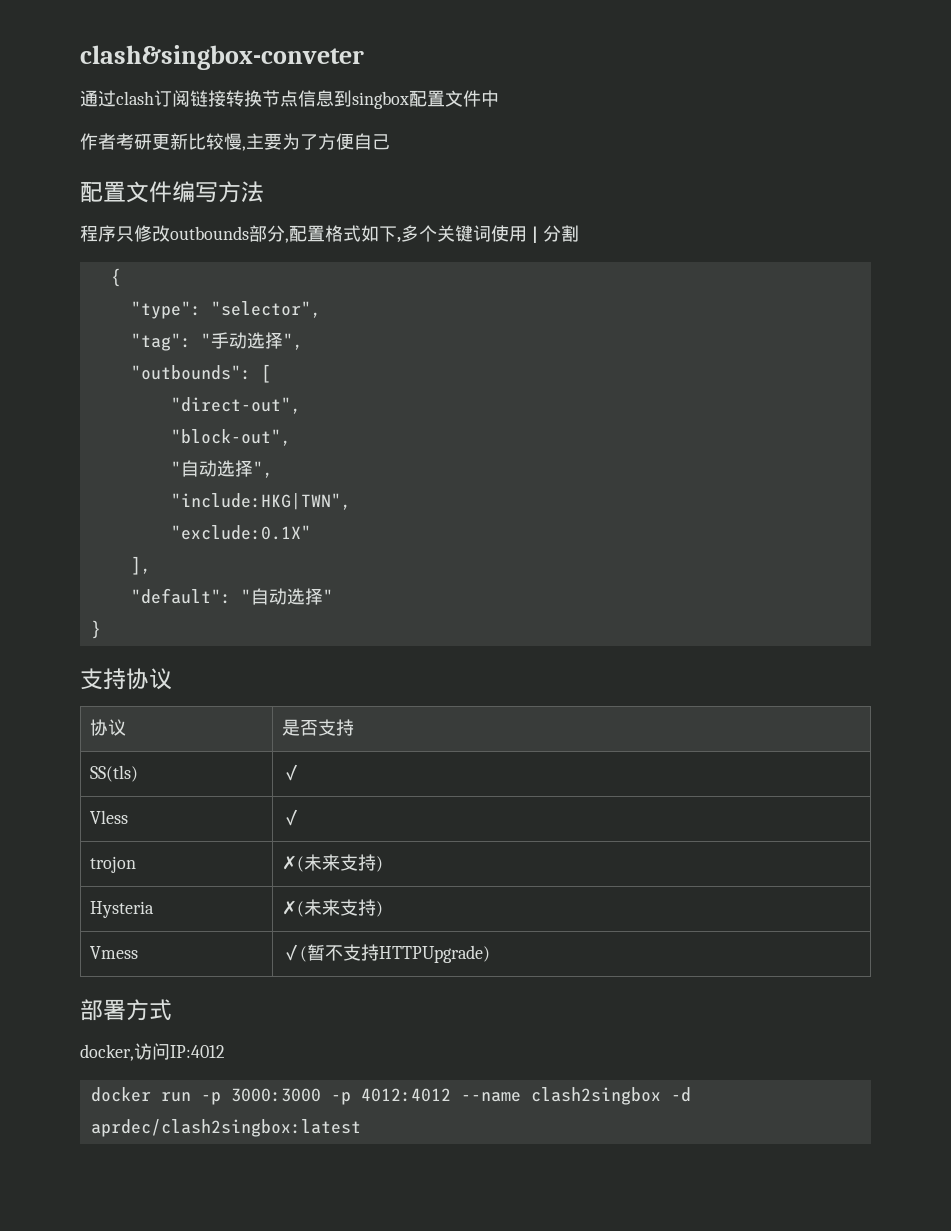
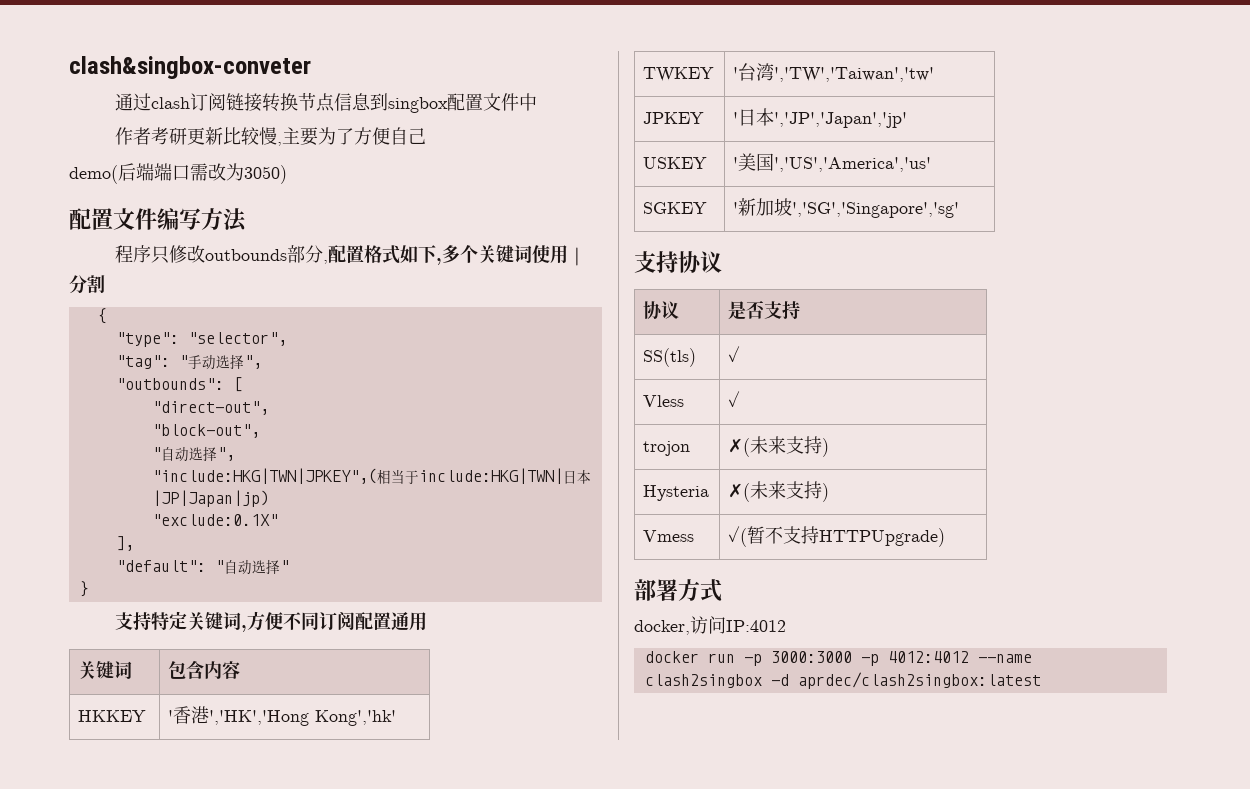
+ demo(后端端口需改为3050)
- "include:HKG|TWN",
+ "include:HKG|TWN|JPKEY",(相当于include:HKG|TWN|日本|JP|Japan|jp)
+ 支持特定关键词,方便不同订阅配置通用
+ 关键词 | 包含内容
+ HKKEY | '香港','HK','Hong Kong','hk'
+ TWKEY | '台湾','TW','Taiwan','tw'
+ JPKEY | '日本','JP','Japan','jp'
+ USKEY | '美国','US','America','us'
+ SGKEY | '新加坡','SG','Singapore','sg'

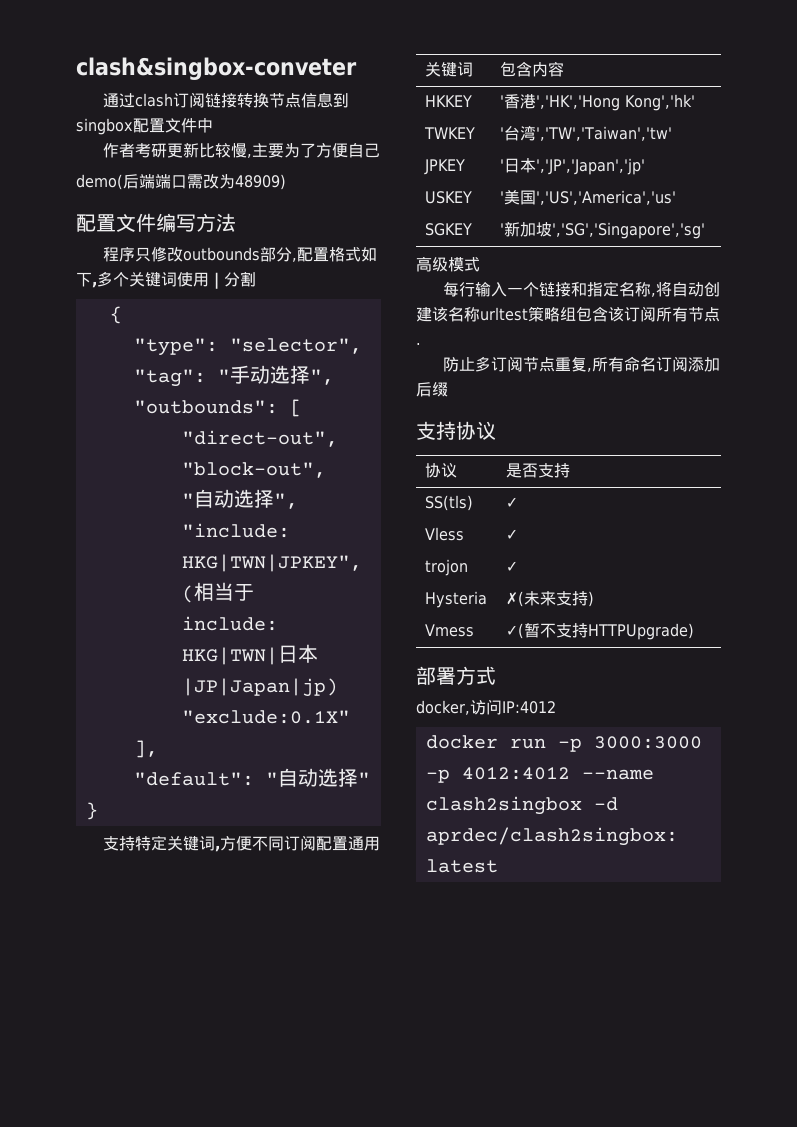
- demo(后端端口需改为3050)
+ demo(后端端口需改为48909)
+ 高级模式
+ 每行输入一个链接和指定名称,将自动创建该名称urltest策略组包含该订阅所有节点.
+ 防止多订阅节点重复,所有命名订阅添加后缀
- trojon | ✗(未来支持)
+ trojon | ✓

